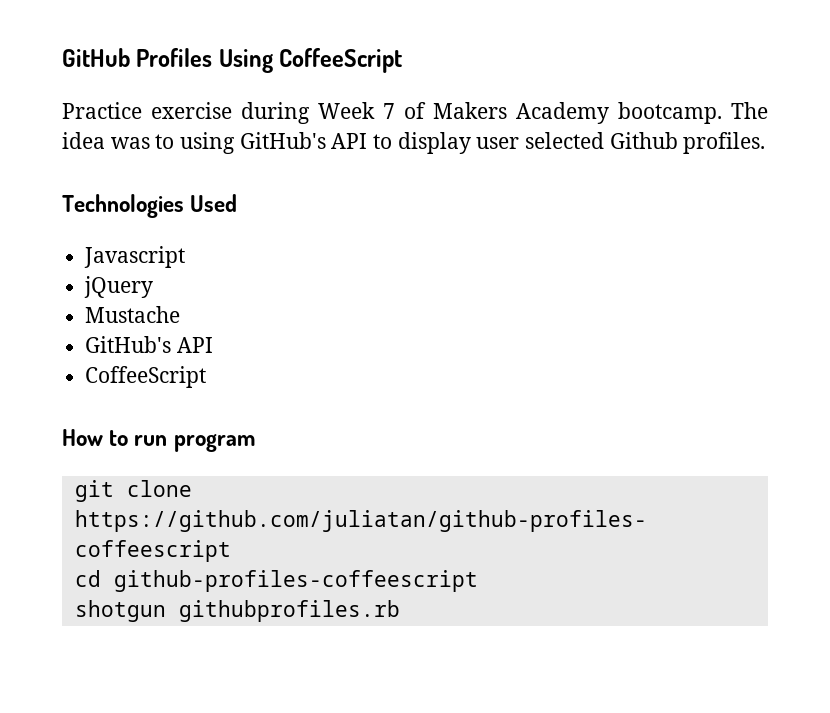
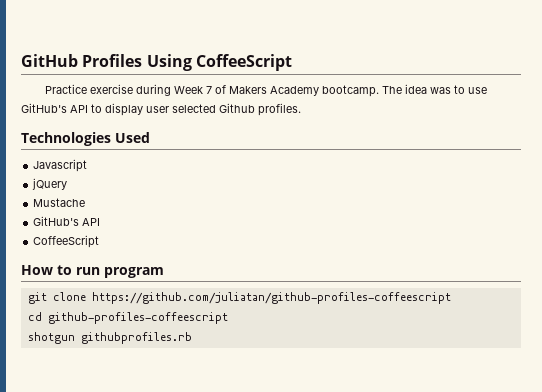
- The idea was to using GitHub's API to display user selected Github profiles.
+ The idea was to use GitHub's API to display user selected Github profiles.

